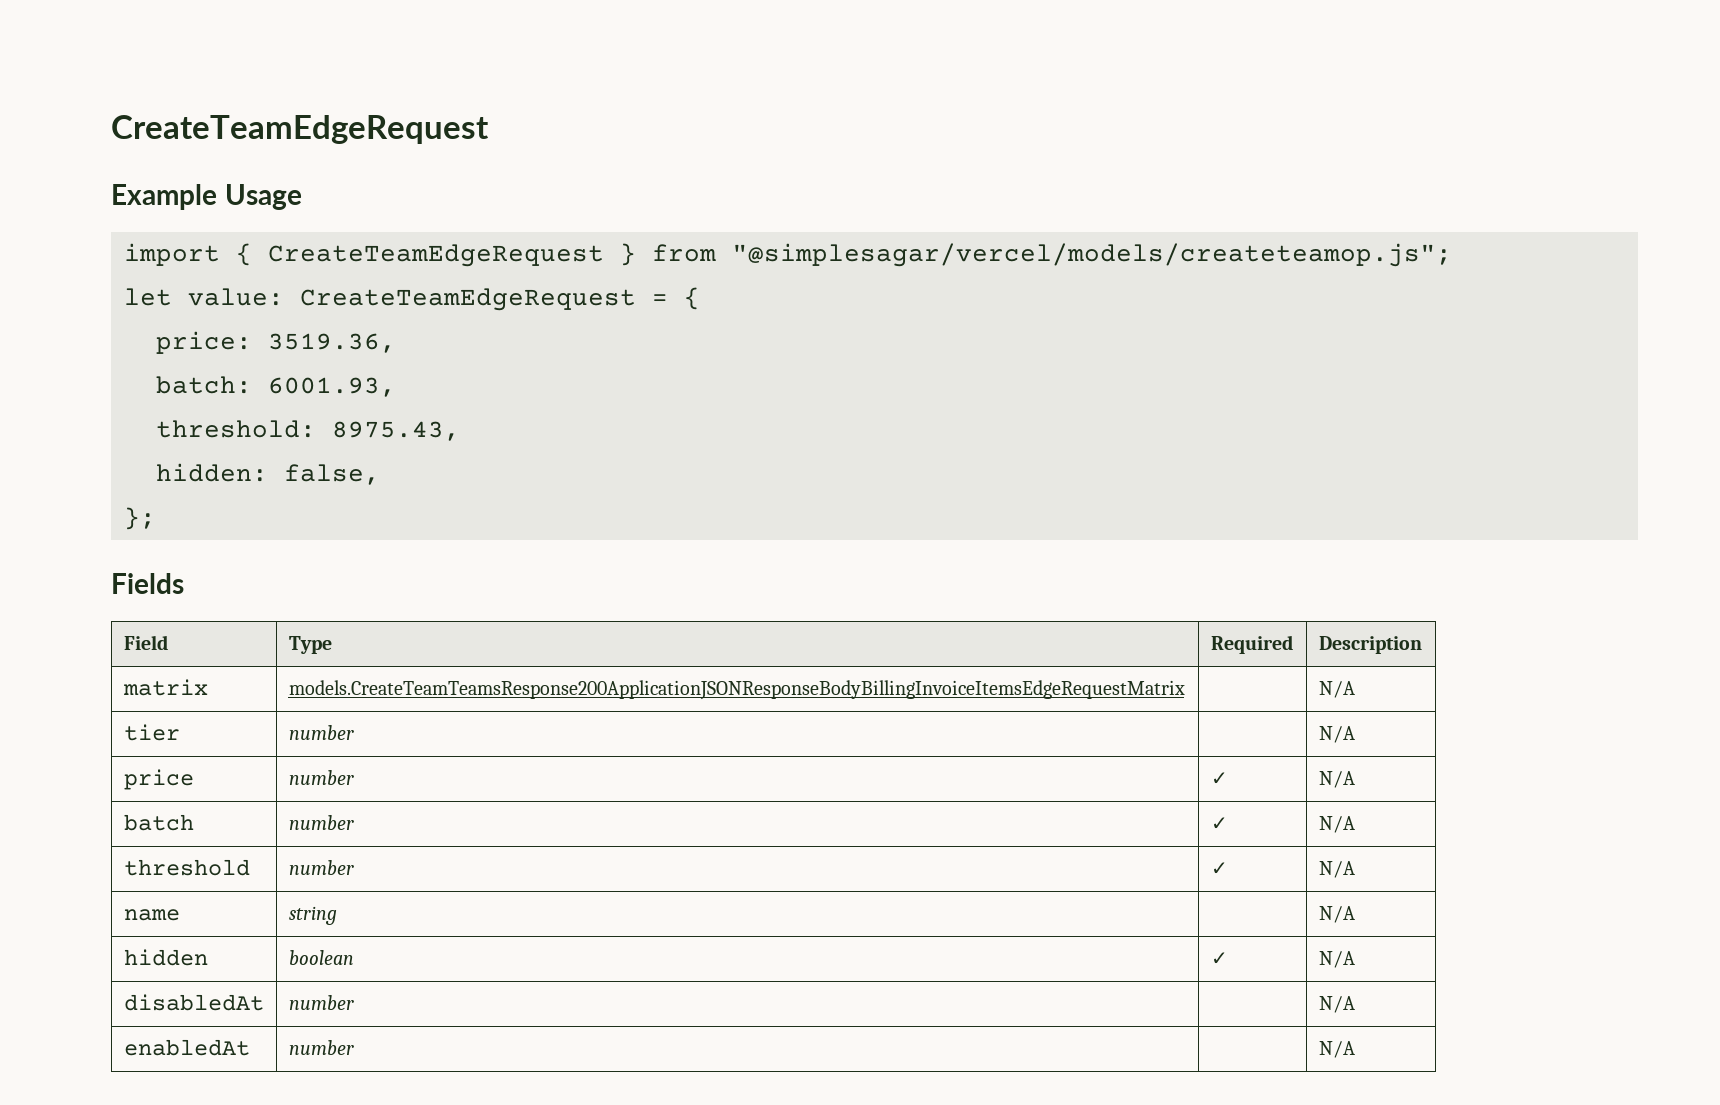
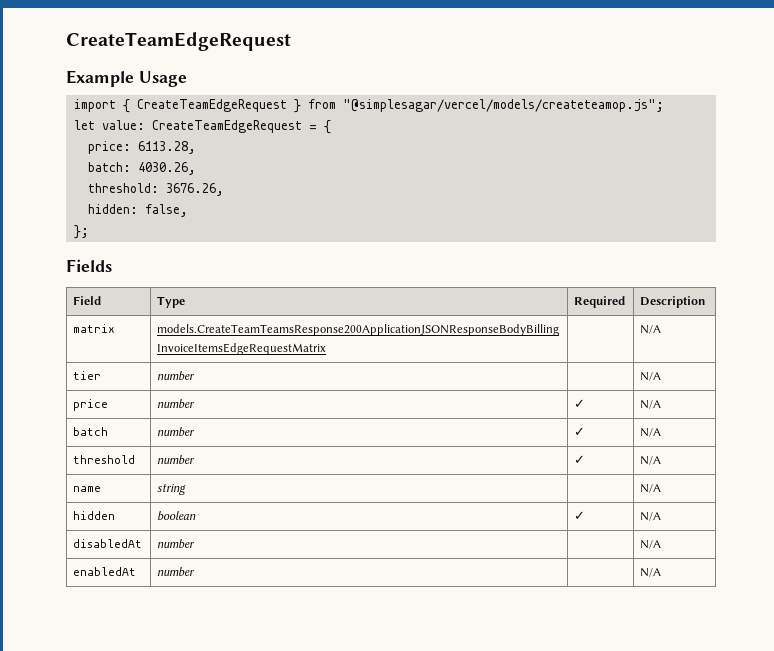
- price: 3519.36,
+ price: 6113.28,
- batch: 6001.93,
+ batch: 4030.26,
- threshold: 8975.43,
+ threshold: 3676.26,

